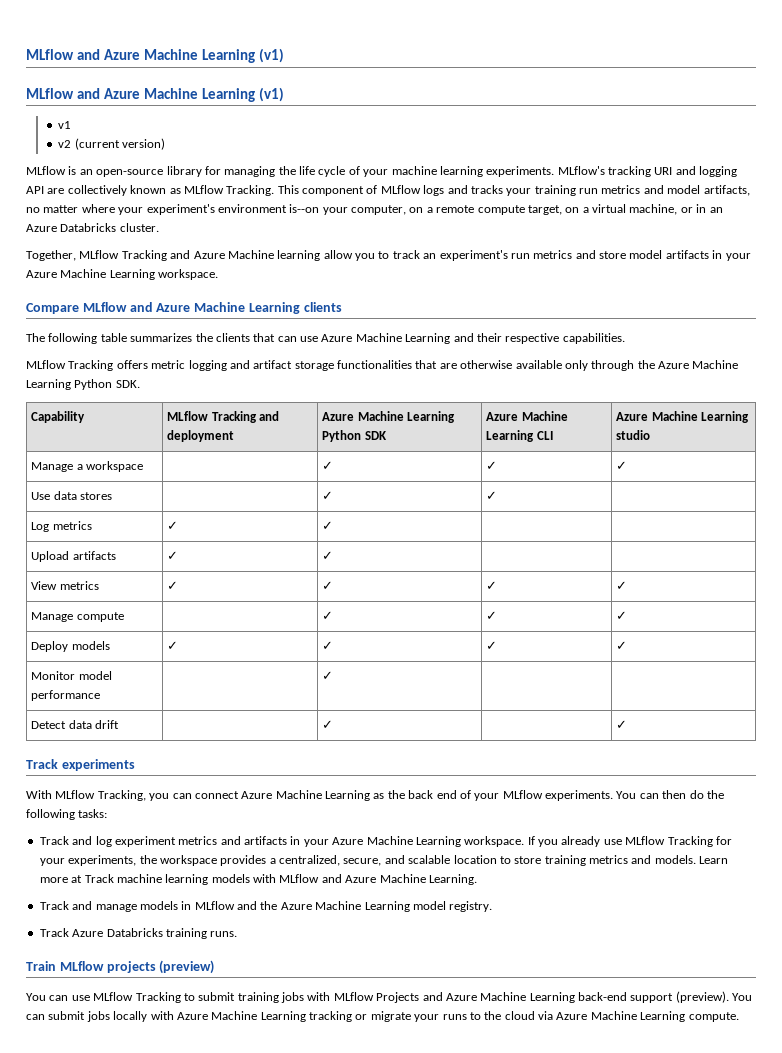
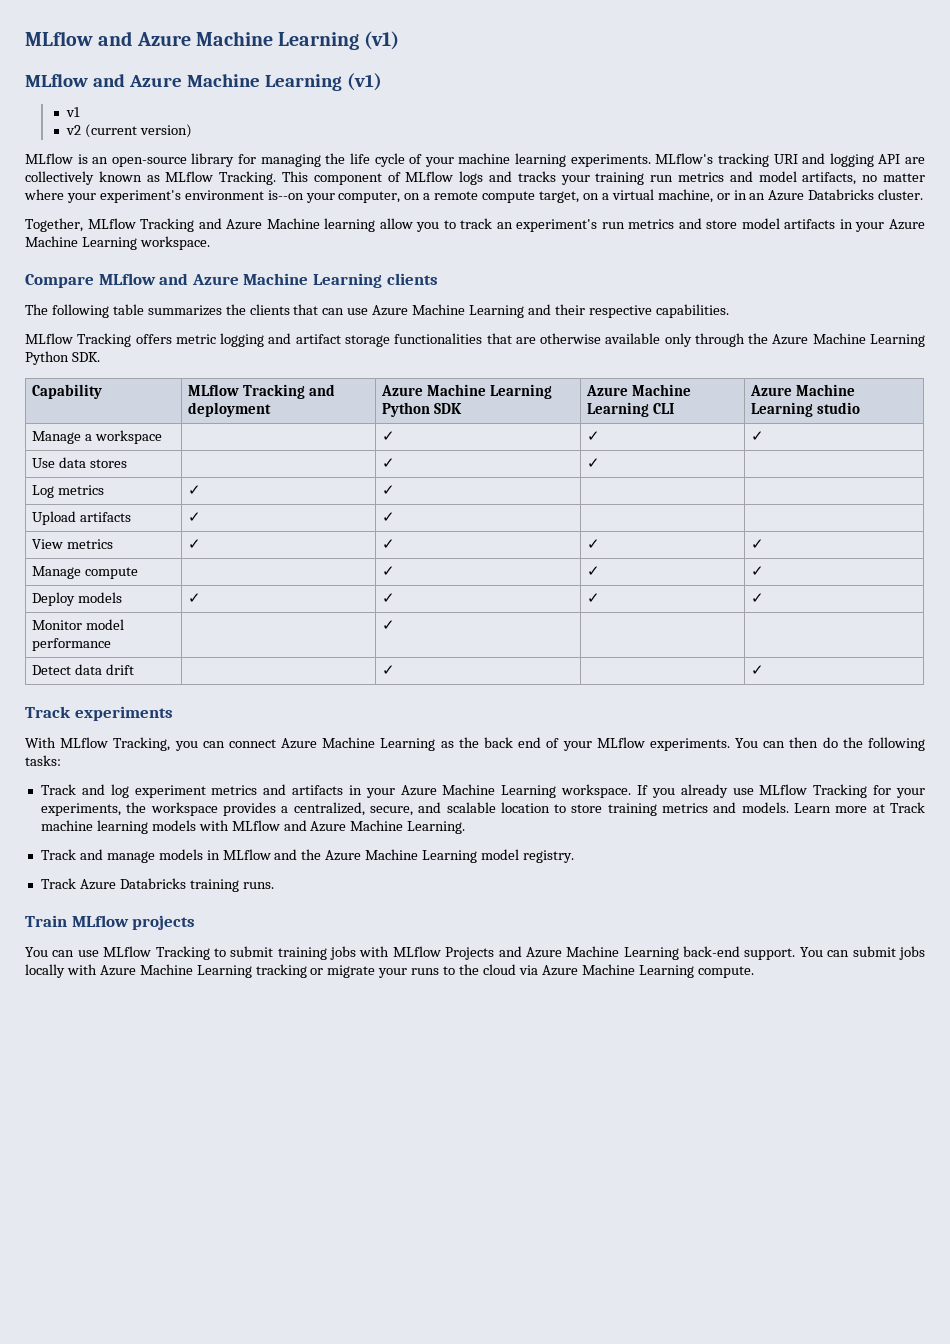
- Train MLflow projects (preview)
+ Train MLflow projects
- You can use MLflow Tracking to submit training jobs with MLflow Projects and Azure Machine Learning back-end support (preview).
+ You can use MLflow Tracking to submit training jobs with MLflow Projects and Azure Machine Learning back-end support.

